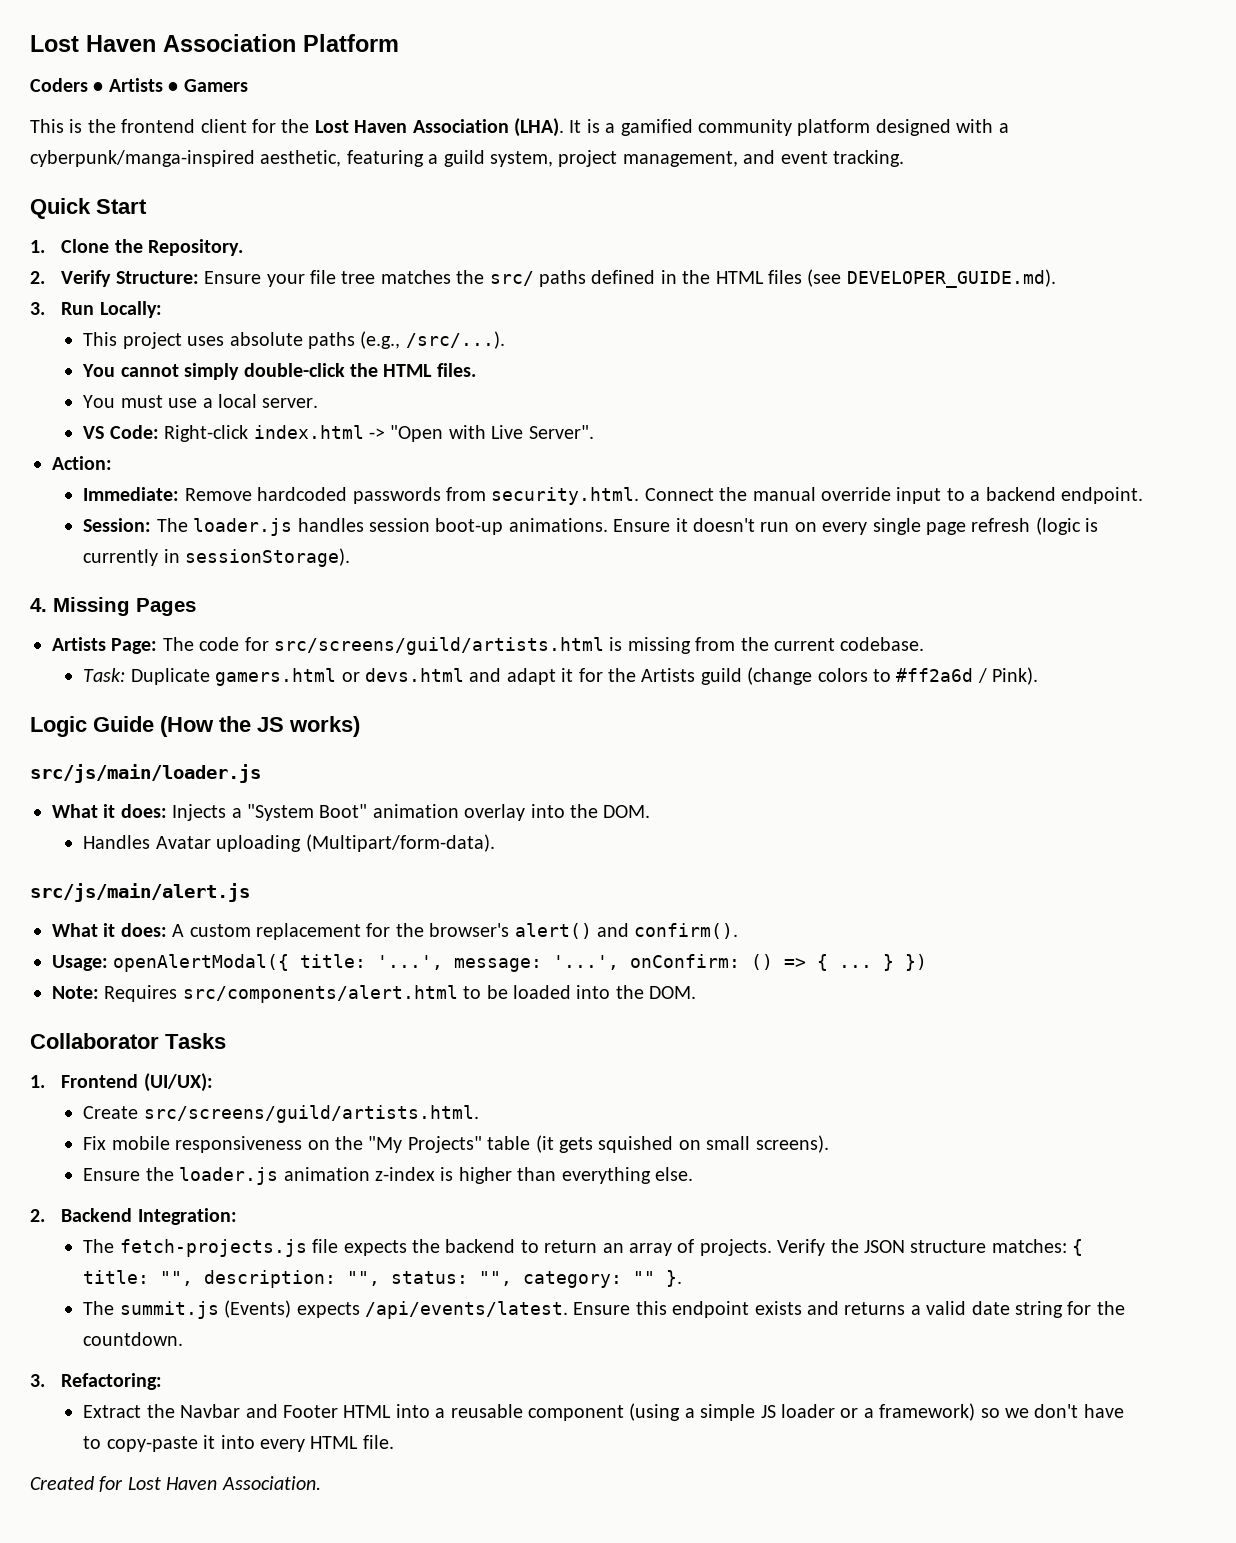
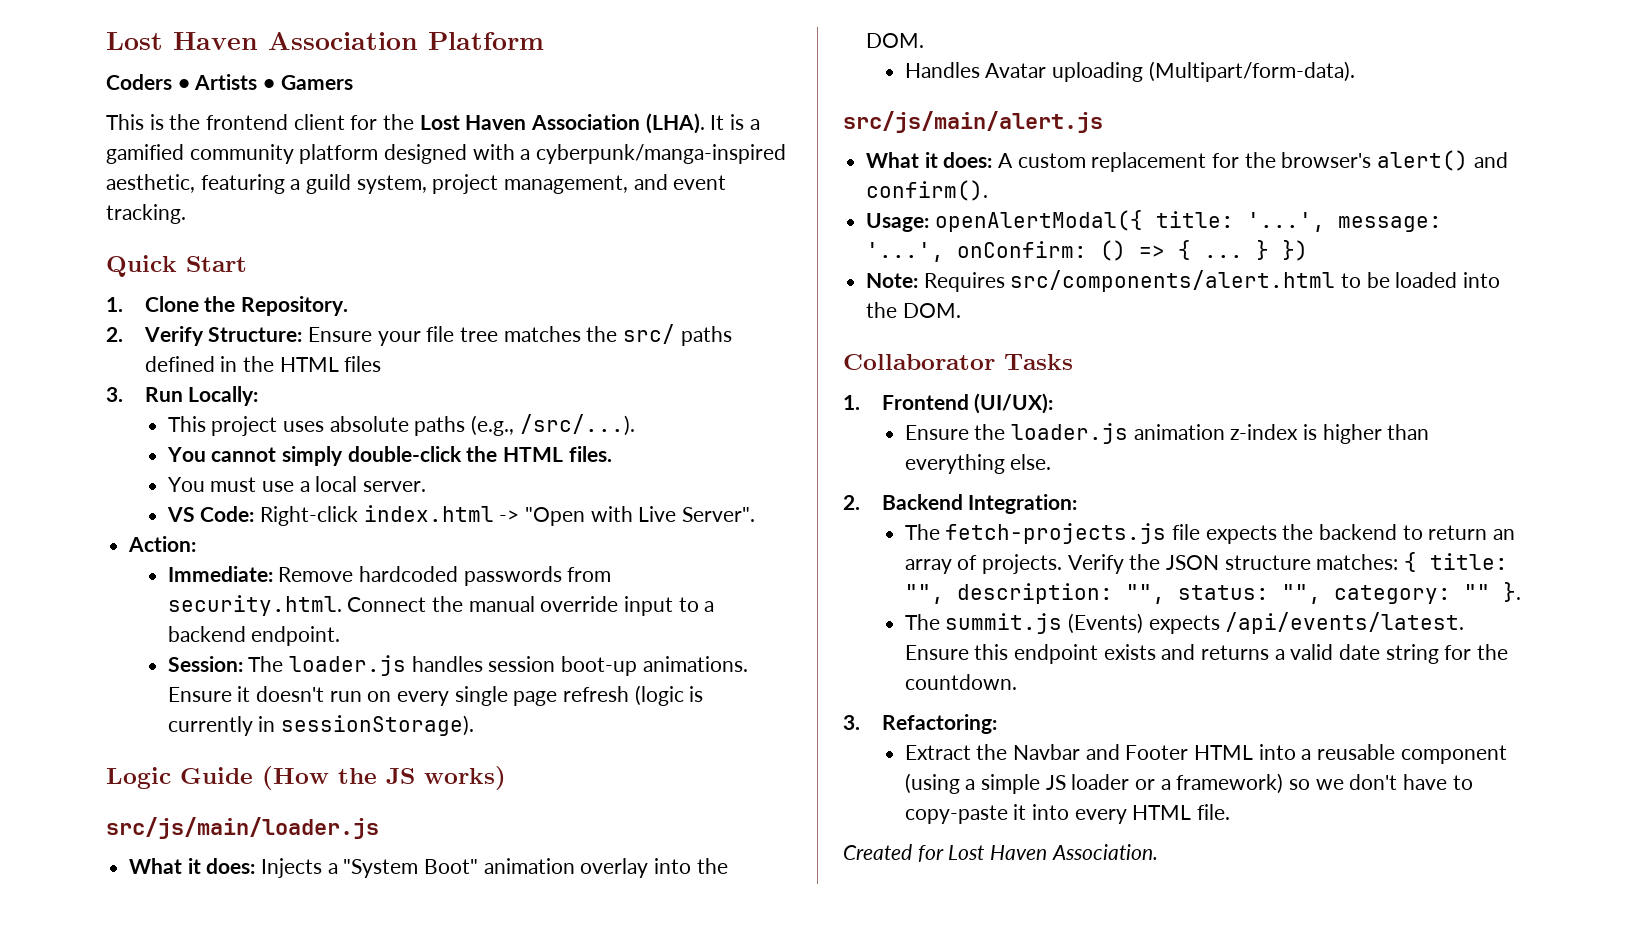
- 2. Verify Structure: Ensure your file tree matches the src/ paths defined in the HTML files (see DEVELOPER_GUIDE.md).
+ 2. Verify Structure: Ensure your file tree matches the src/ paths defined in the HTML files
- 4. Missing Pages
- Artists Page: The code for src/screens/guild/artists.html is missing from the current codebase.
- Task: Duplicate gamers.html or devs.html and adapt it for the Artists guild (change colors to #ff2a6d / Pink).
- Create src/screens/guild/artists.html.
- Fix mobile responsiveness on the "My Projects" table (it gets squished on small screens).

